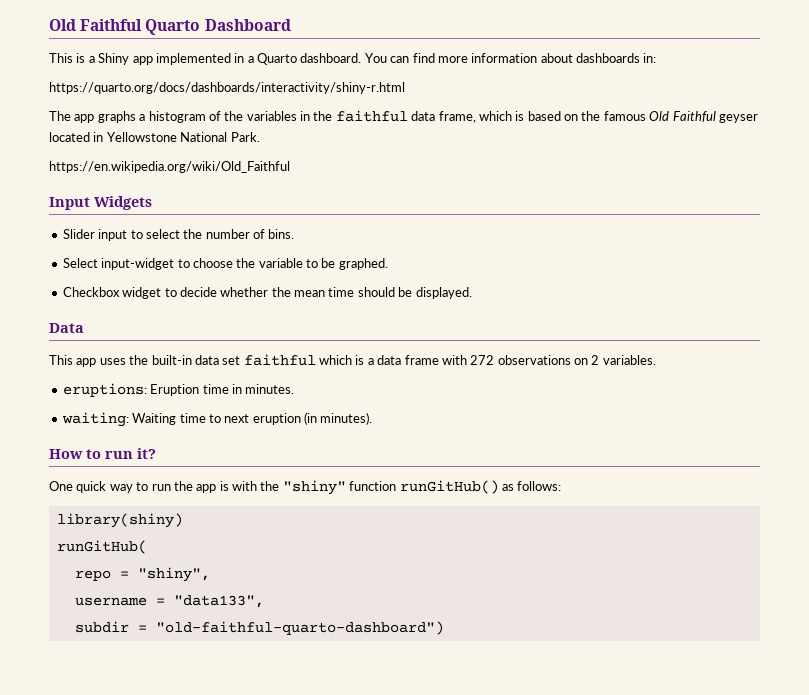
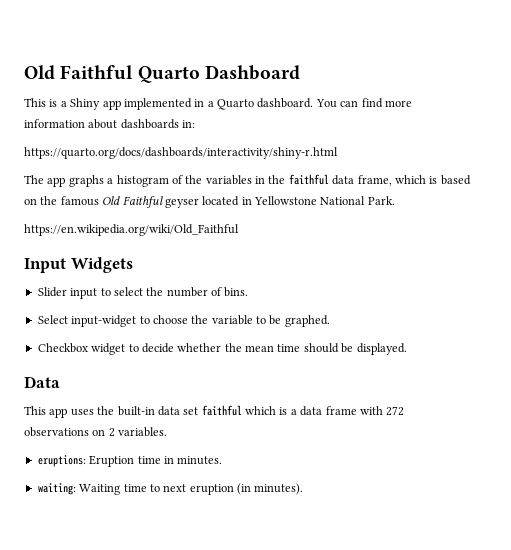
- How to run it?
- One quick way to run the app is with the "shiny" function runGitHub() as follows:
- library(shiny)
- runGitHub(
- repo = "shiny",
- username = "data133",
- subdir = "old-faithful-quarto-dashboard")

